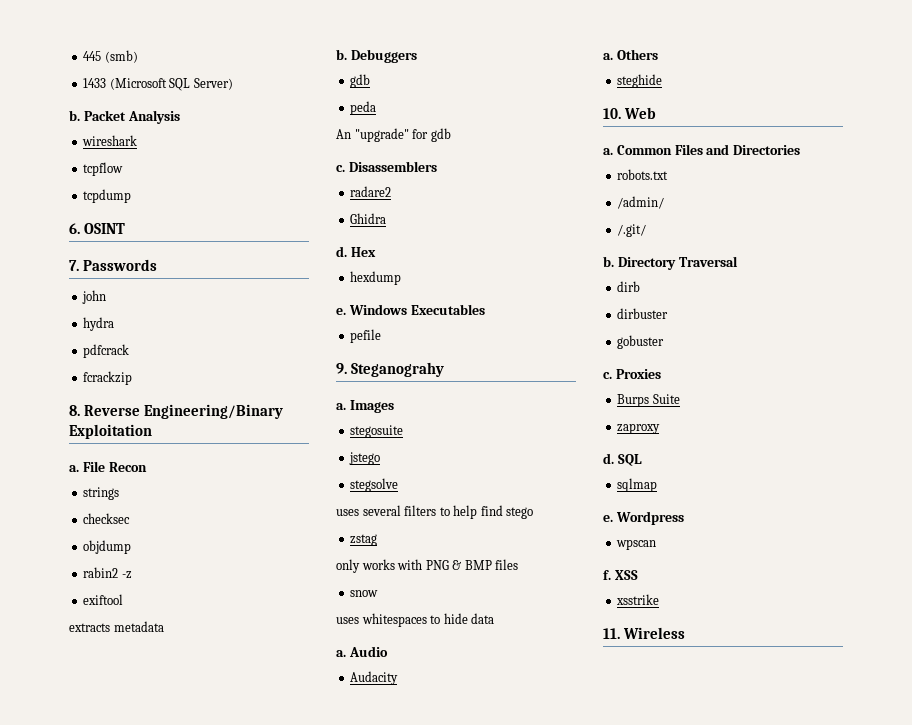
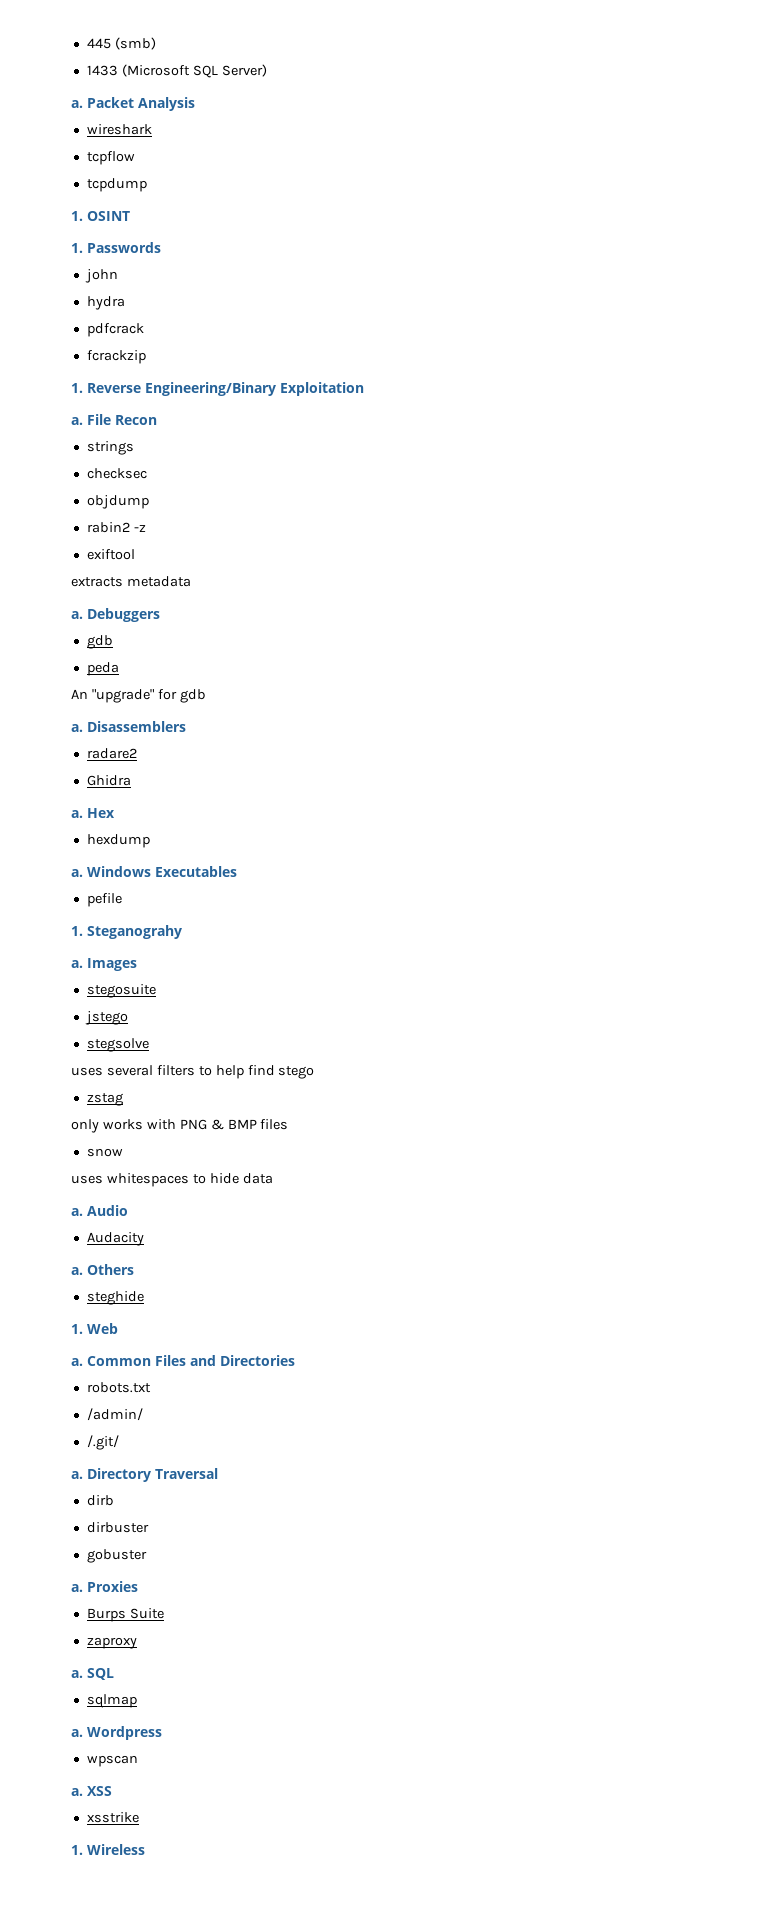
  1433 (Microsoft SQL Server)
- b.
+ a.
- 6. OSINT
+ 1. OSINT
- 7. Passwords
+ 1. Passwords
- 8. Reverse Engineering/Binary Exploitation
+ 1. Reverse Engineering/Binary Exploitation
  extracts metadata
- b.
+ a.
  An "upgrade" for gdb
- c.
+ a.
  Ghidra
- d.
+ a.
  hexdump
- e.
+ a.
- 9. Steganograhy
+ 1. Steganograhy
- 10. Web
+ 1. Web
  /.git/
- b.
+ a.
  gobuster
- c.
+ a.
  zaproxy
- d.
+ a.
  sqlmap
- e.
+ a.
  wpscan
- f.
+ a.
- 11. Wireless
+ 1. Wireless

